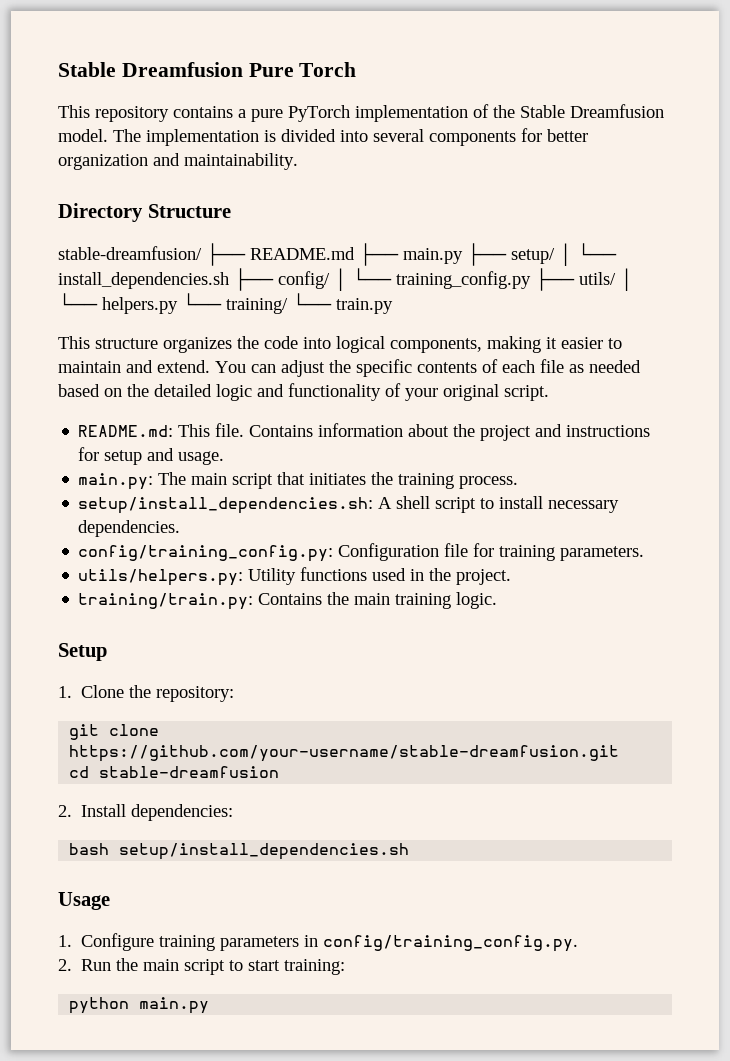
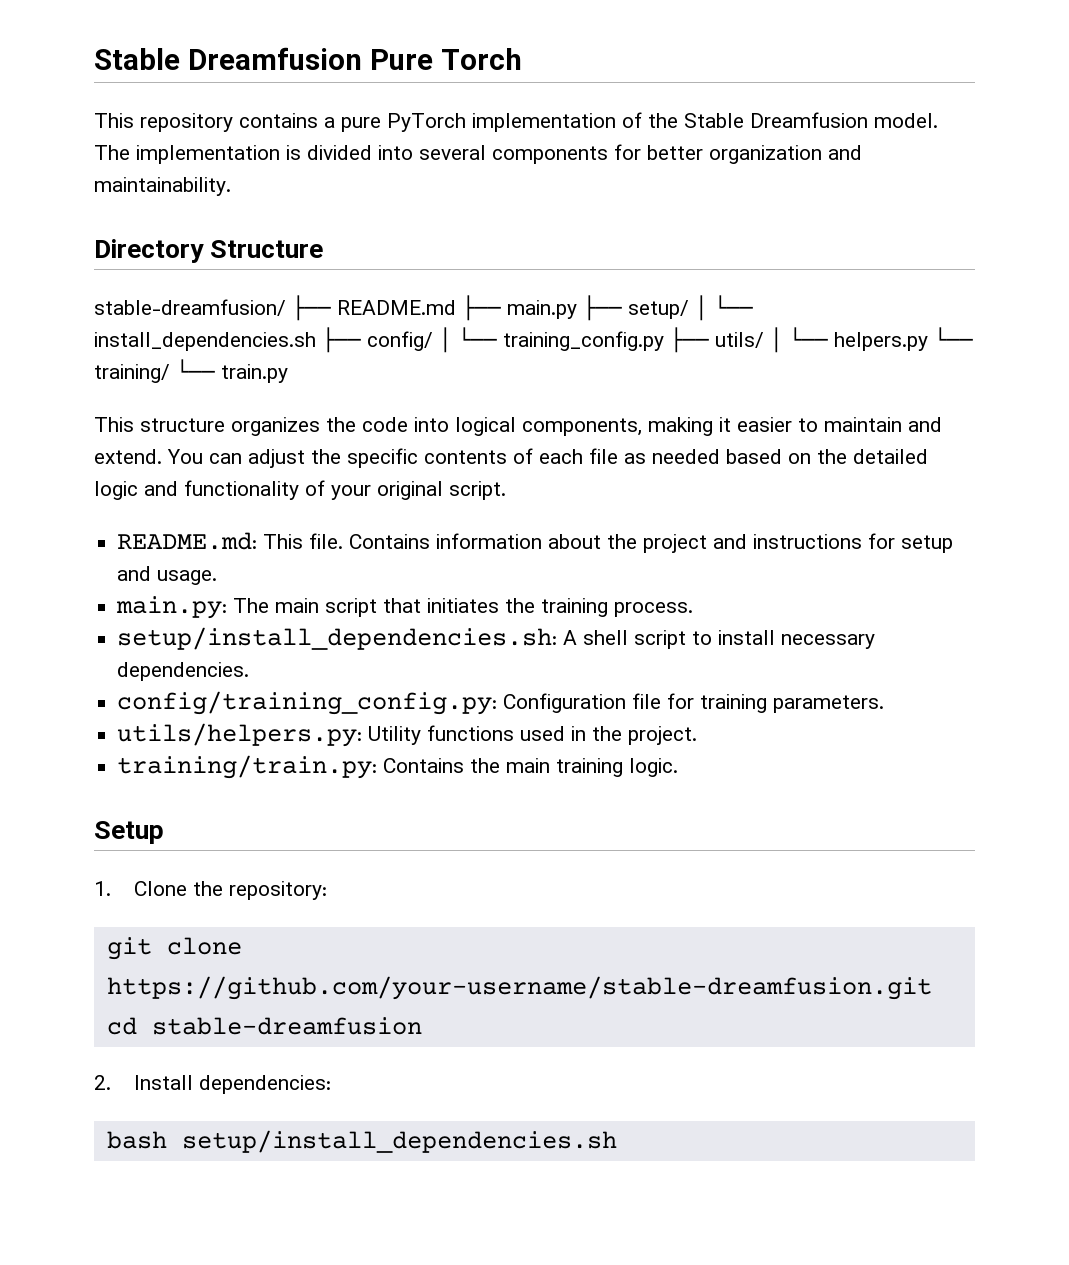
- Usage
- 1. Configure training parameters in config/training_config.py.
- 2. Run the main script to start training:
- python main.py

